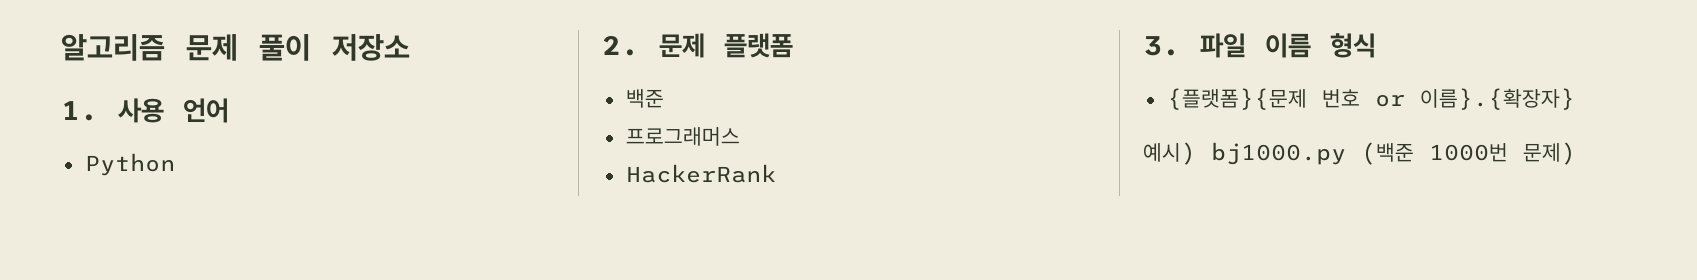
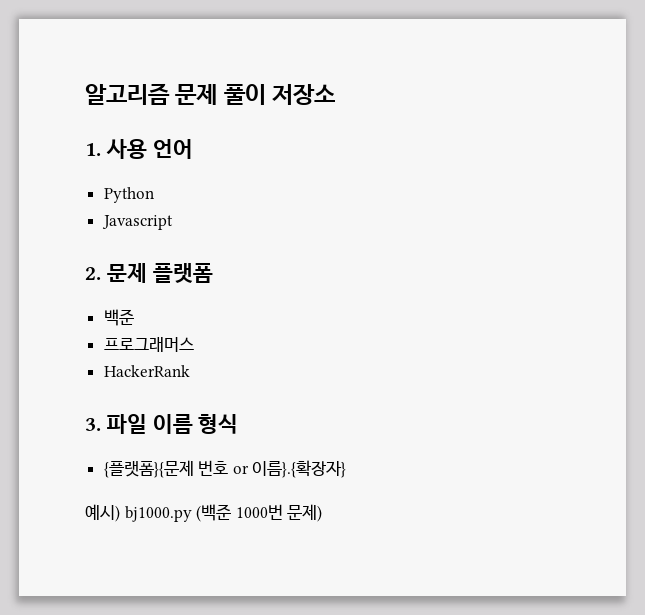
+ Javascript

